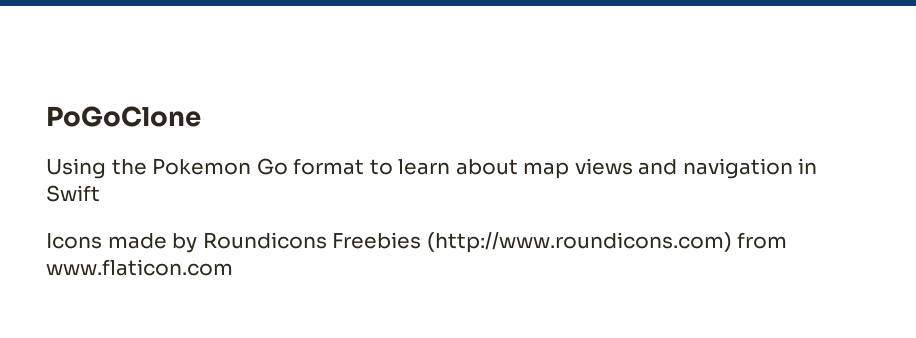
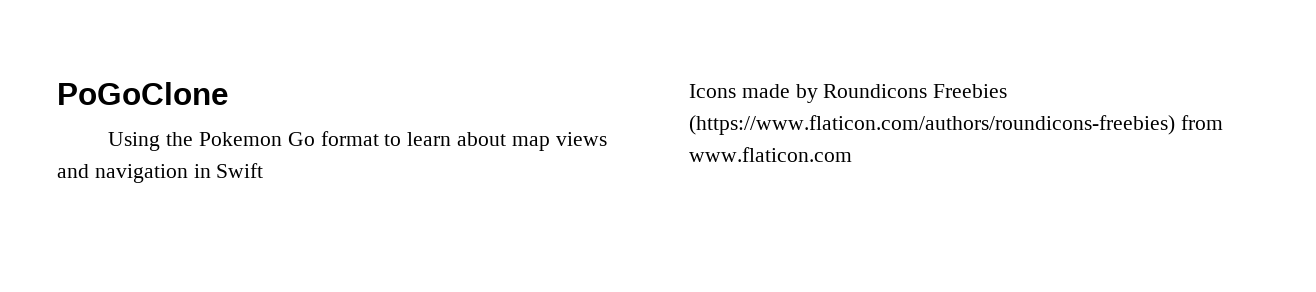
- Icons made by Roundicons Freebies (http://www.roundicons.com) from www.flaticon.com
+ Icons made by Roundicons Freebies (https://www.flaticon.com/authors/roundicons-freebies) from www.flaticon.com

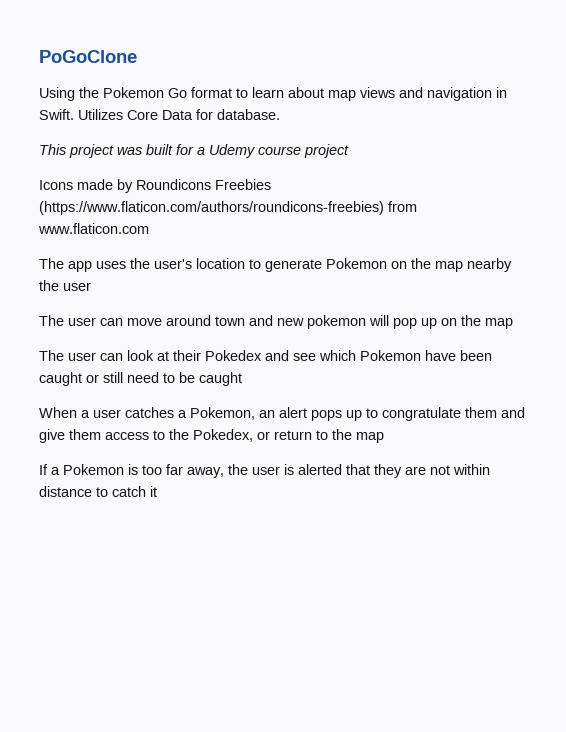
- Using the Pokemon Go format to learn about map views and navigation in Swift
+ Using the Pokemon Go format to learn about map views and navigation in Swift. Utilizes Core Data for database.
+ This project was built for a Udemy course project
+ The app uses the user's location to generate Pokemon on the map nearby the user
+ The user can move around town and new pokemon will pop up on the map
+ The user can look at their Pokedex and see which Pokemon have been caught or still need to be caught
+ When a user catches a Pokemon, an alert pops up to congratulate them and give them access to the Pokedex, or return to the map
+ If a Pokemon is too far away, the user is alerted that they are not within distance to catch it

